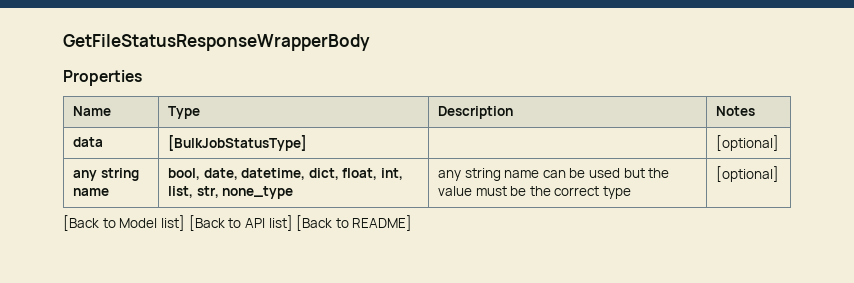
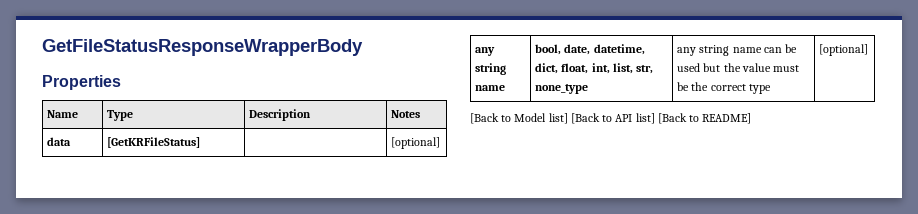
- data | [BulkJobStatusType] | | [optional]
+ data | [GetKRFileStatus] | | [optional]

